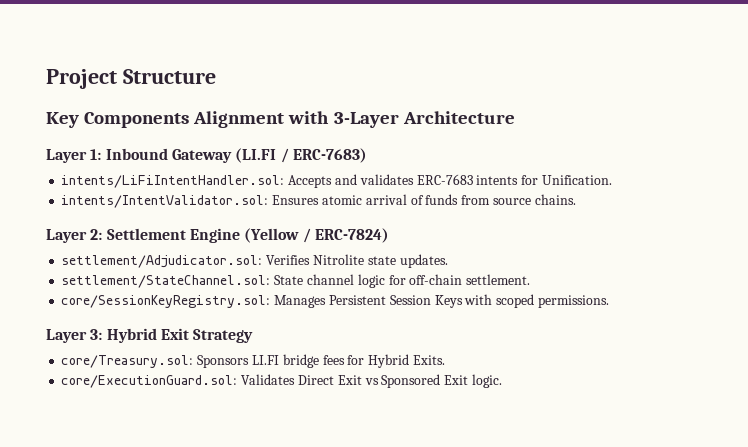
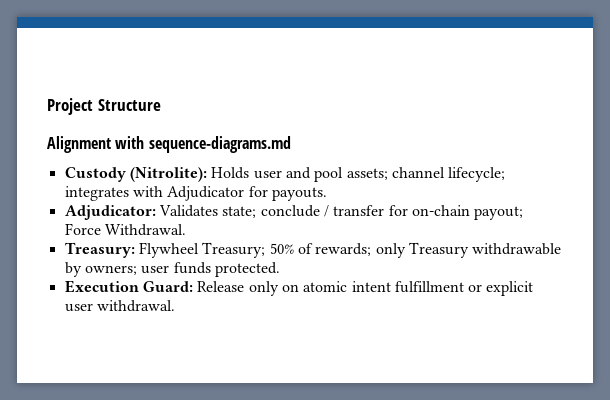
- Key Components Alignment with 3-Layer Architecture
- Layer 1: Inbound Gateway (LI.FI / ERC-7683)
- intents/LiFiIntentHandler.sol: Accepts and validates ERC-7683 intents for Unification.
- intents/IntentValidator.sol: Ensures atomic arrival of funds from source chains.
- Layer 2: Settlement Engine (Yellow / ERC-7824)
- settlement/Adjudicator.sol: Verifies Nitrolite state updates.
- settlement/StateChannel.sol: State channel logic for off-chain settlement.
- core/SessionKeyRegistry.sol: Manages Persistent Session Keys with scoped permissions.
- Layer 3: Hybrid Exit Strategy
- core/Treasury.sol: Sponsors LI.FI bridge fees for Hybrid Exits.
- core/ExecutionGuard.sol: Validates Direct Exit vs Sponsored Exit logic.
+ Alignment with sequence-diagrams.md
+ Custody (Nitrolite): Holds user and pool assets; channel lifecycle; integrates with Adjudicator for payouts.
+ Adjudicator: Validates state; conclude / transfer for on-chain payout; Force Withdrawal.
+ Treasury: Flywheel Treasury; 50% of rewards; only Treasury withdrawable by owners; user funds protected.
+ Execution Guard: Release only on atomic intent fulfillment or explicit user withdrawal.

